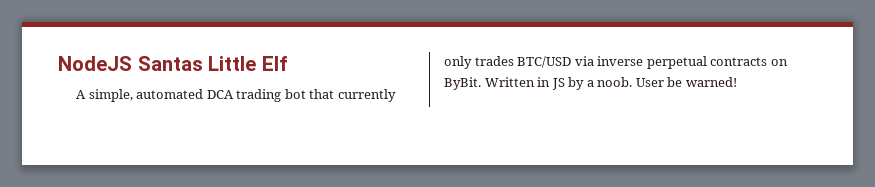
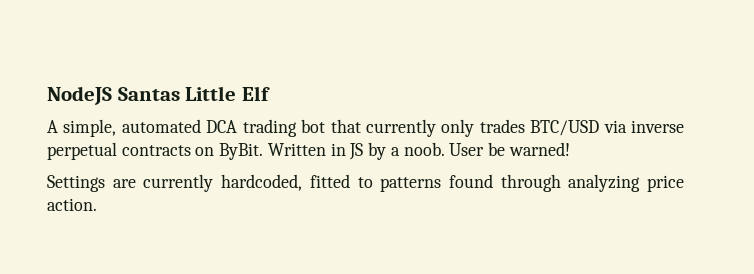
+ Settings are currently hardcoded, fitted to patterns found through analyzing price action.

